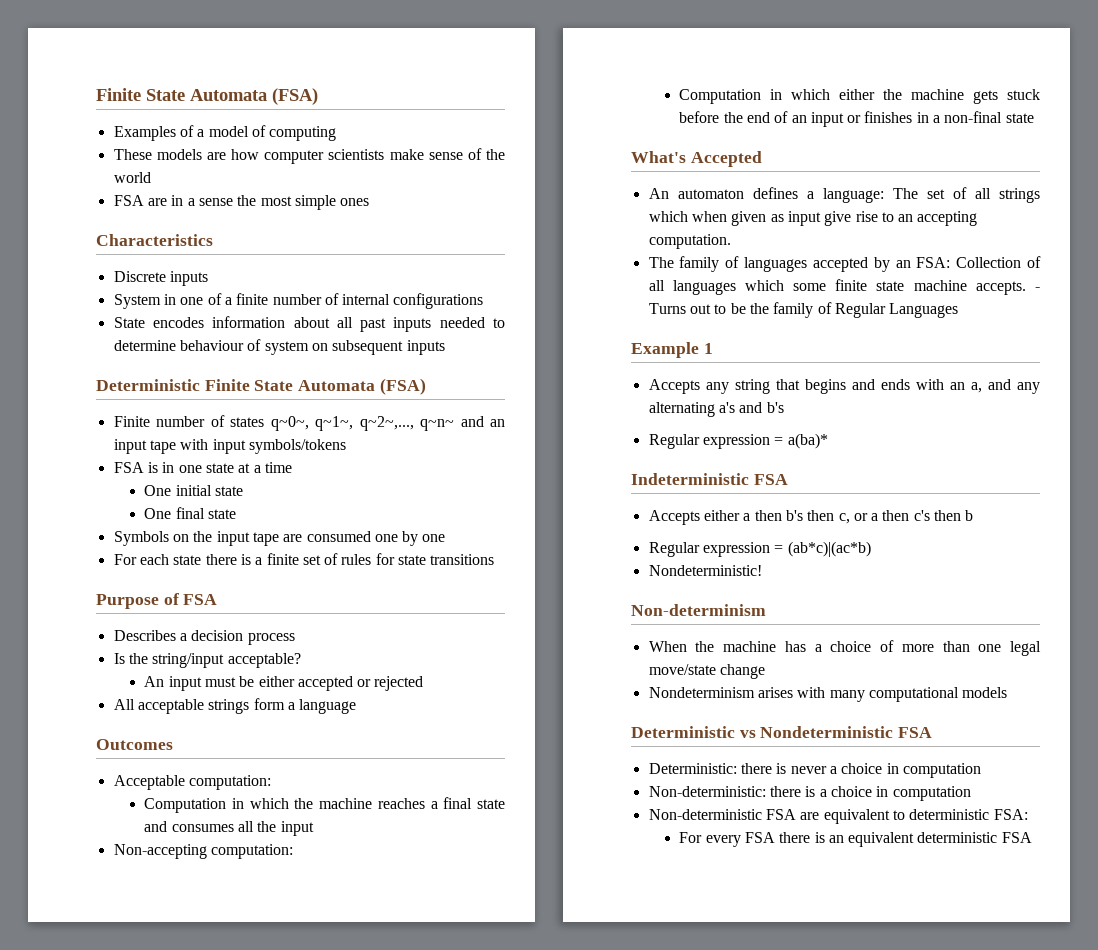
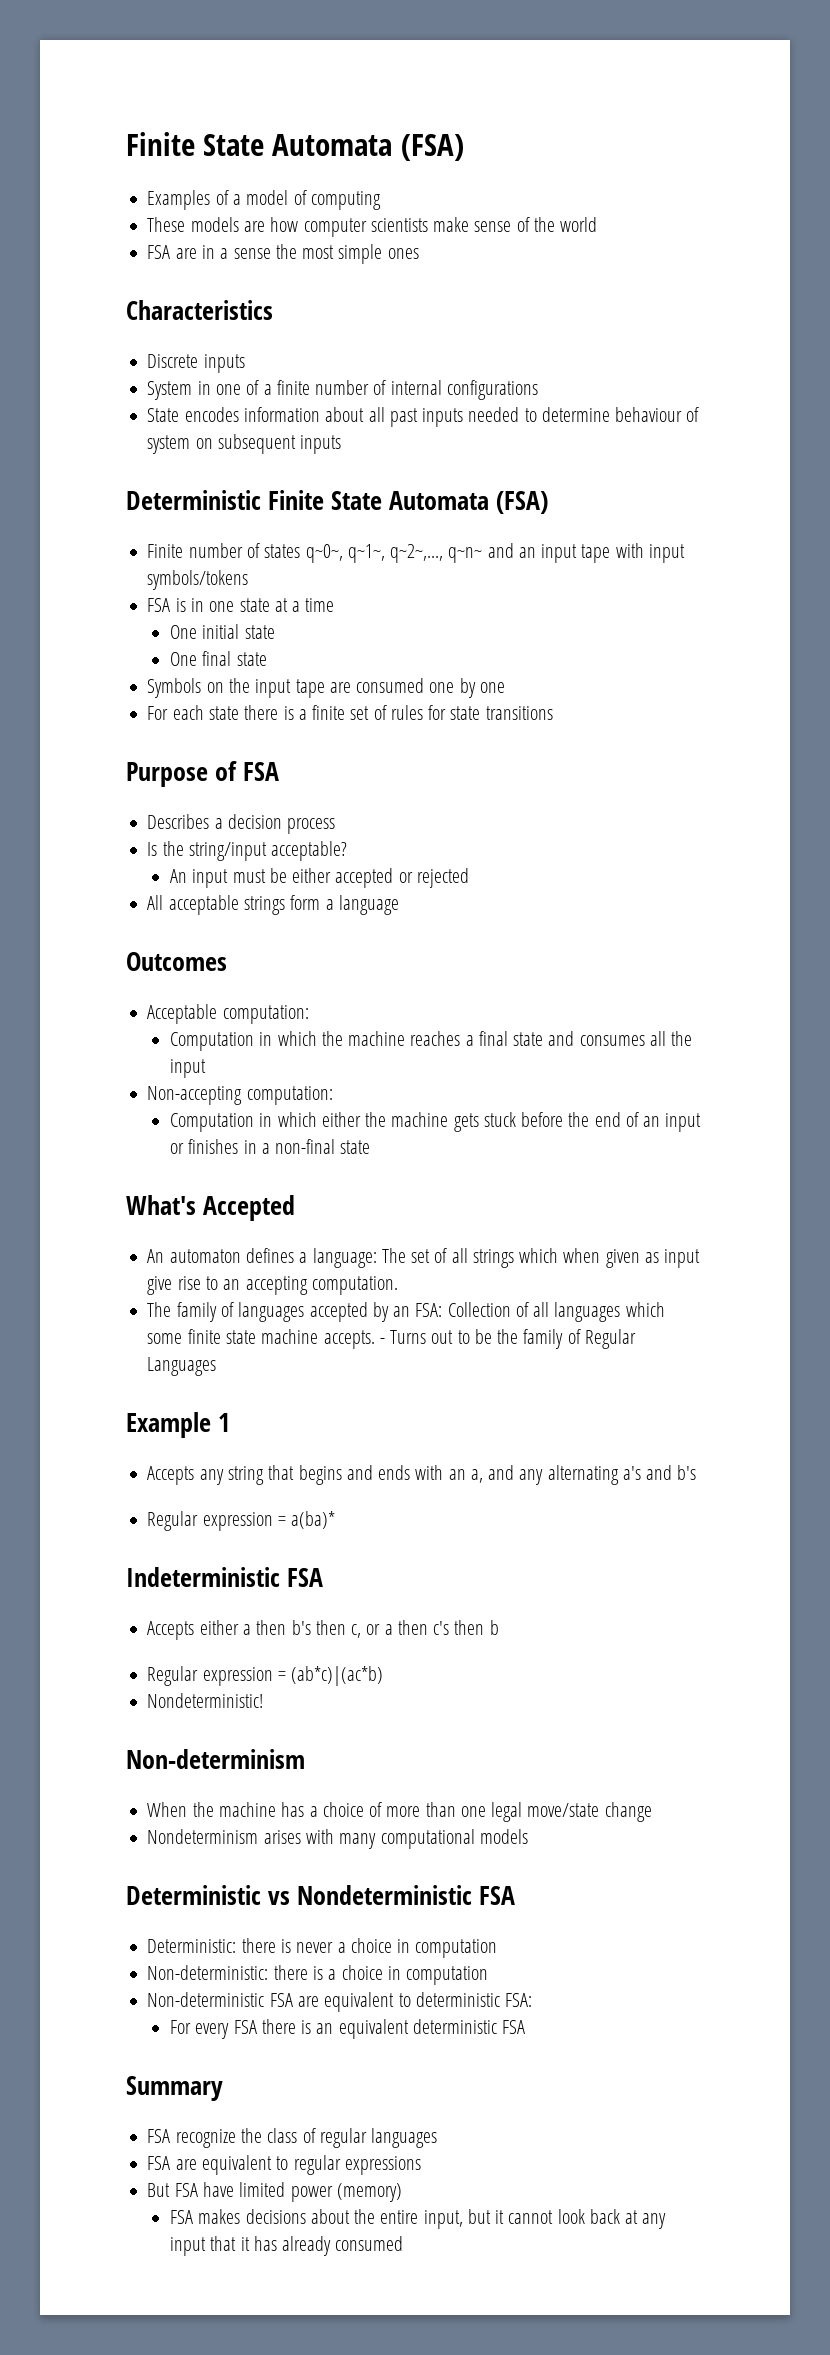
+ Summary
+ FSA recognize the class of regular languages
+ FSA are equivalent to regular expressions
+ But FSA have limited power (memory)
+ FSA makes decisions about the entire input, but it cannot look back at any input that it has already consumed

